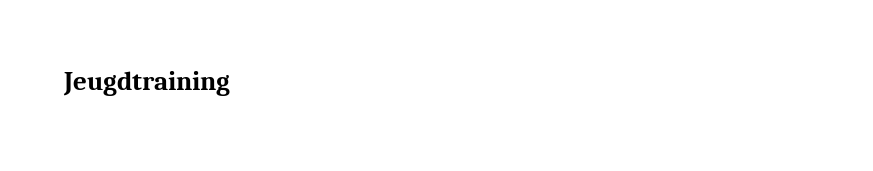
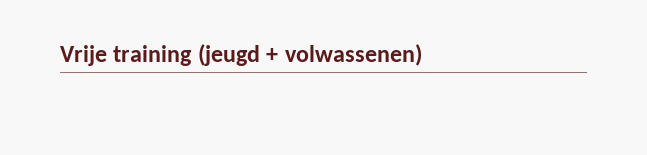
- Jeugdtraining
+ Vrije training (jeugd + volwassenen)

